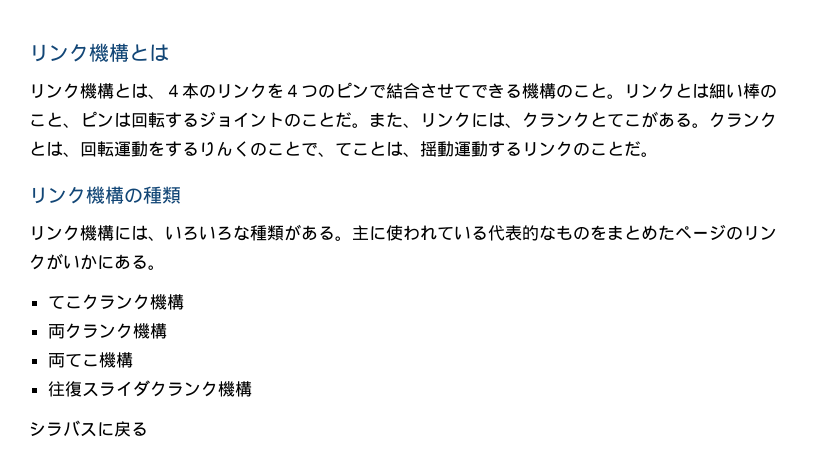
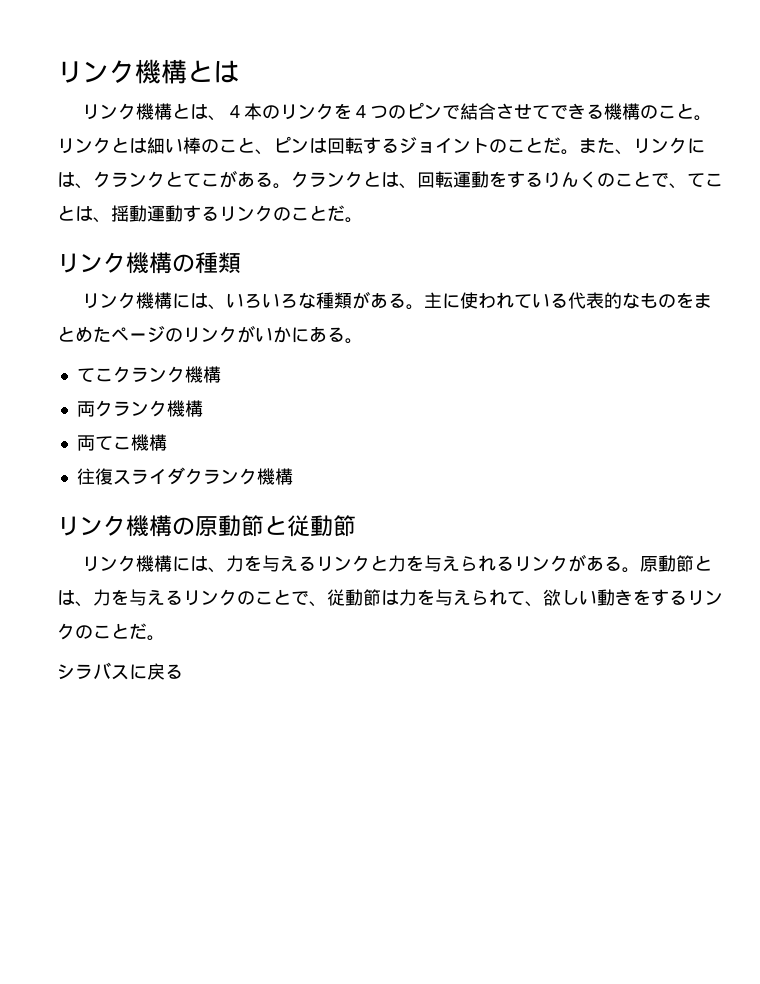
+ リンク機構の原動節と従動節
+ リンク機構には、力を与えるリンクと力を与えられるリンクがある。原動節とは、力を与えるリンクのことで、従動節は力を与えられて、欲しい動きをするリンクのことだ。

